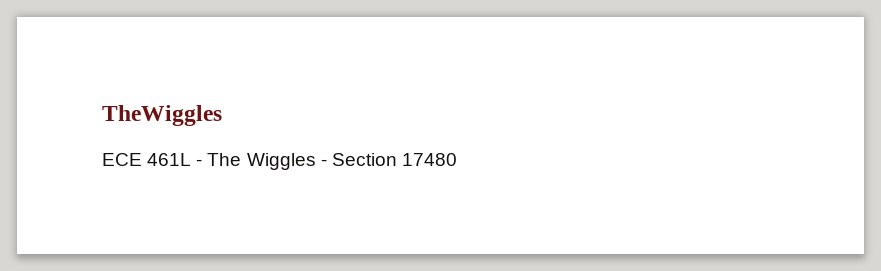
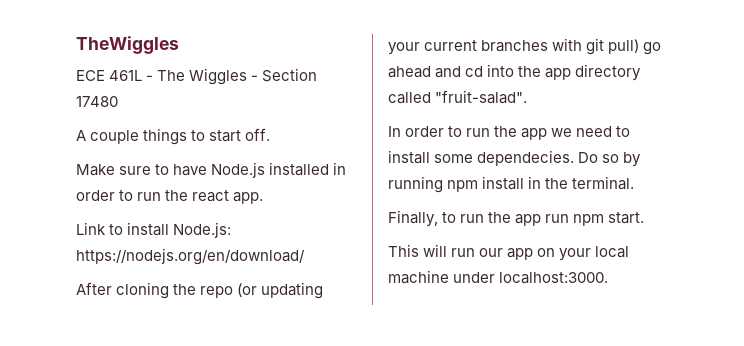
+ A couple things to start off.
+ Make sure to have Node.js installed in order to run the react app.
+ Link to install Node.js: https://nodejs.org/en/download/
+ After cloning the repo (or updating your current branches with git pull) go ahead and cd into the app directory called "fruit-salad".
+ In order to run the app we need to install some dependecies. Do so by running npm install in the terminal.
+ Finally, to run the app run npm start.
+ This will run our app on your local machine under localhost:3000.

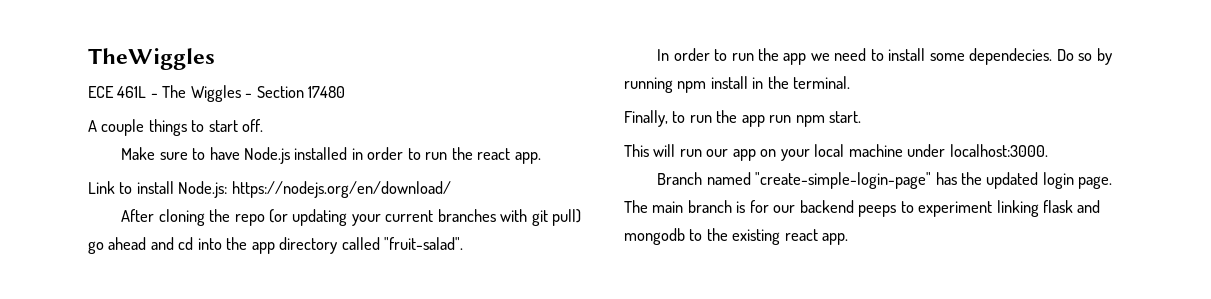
+ Branch named "create-simple-login-page" has the updated login page. The main branch is for our backend peeps to experiment linking flask and mongodb to the existing react app.

